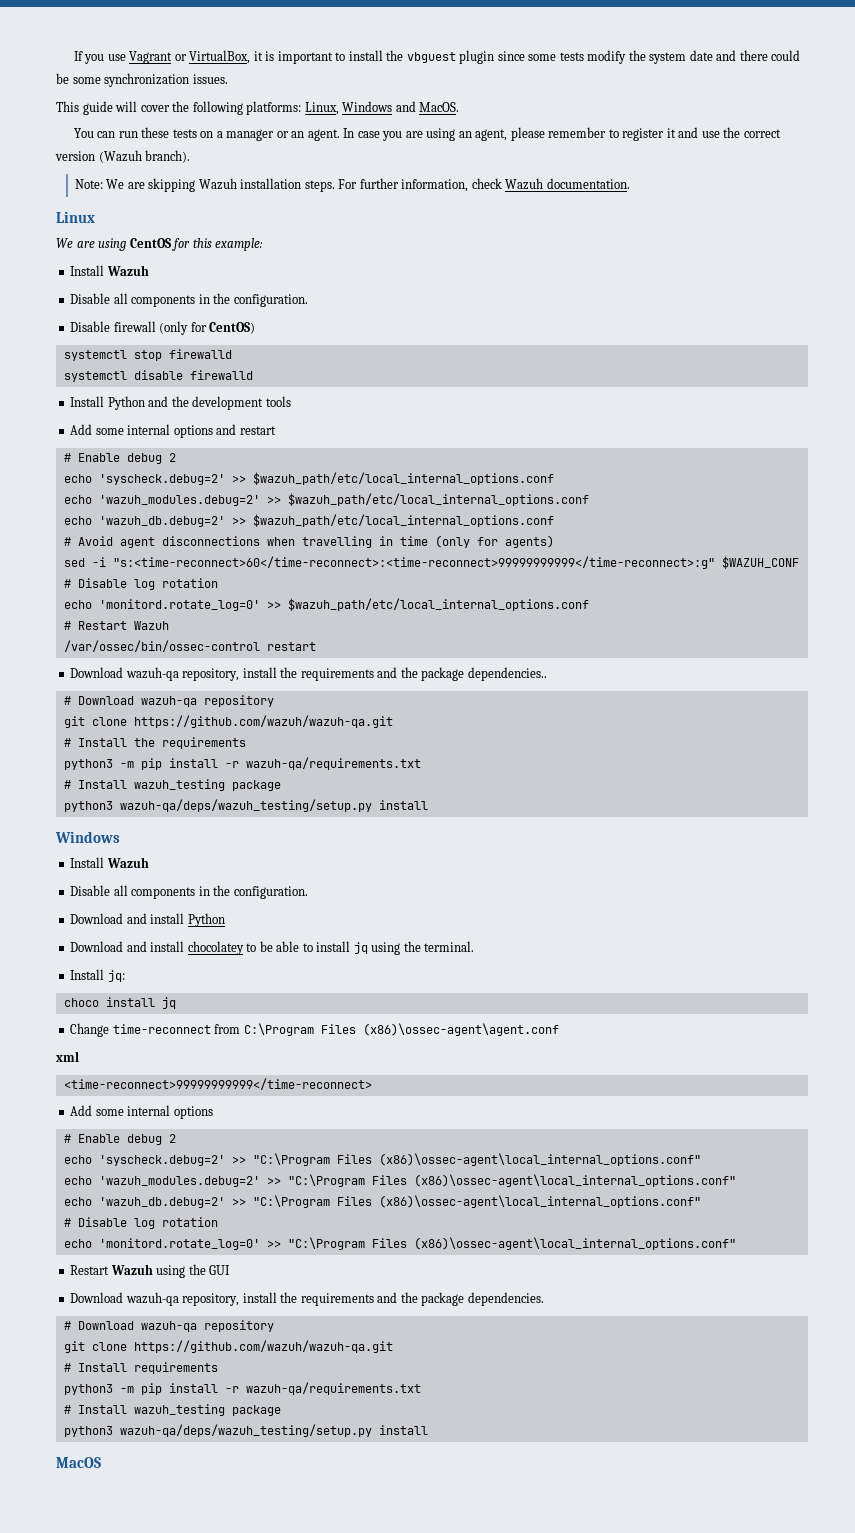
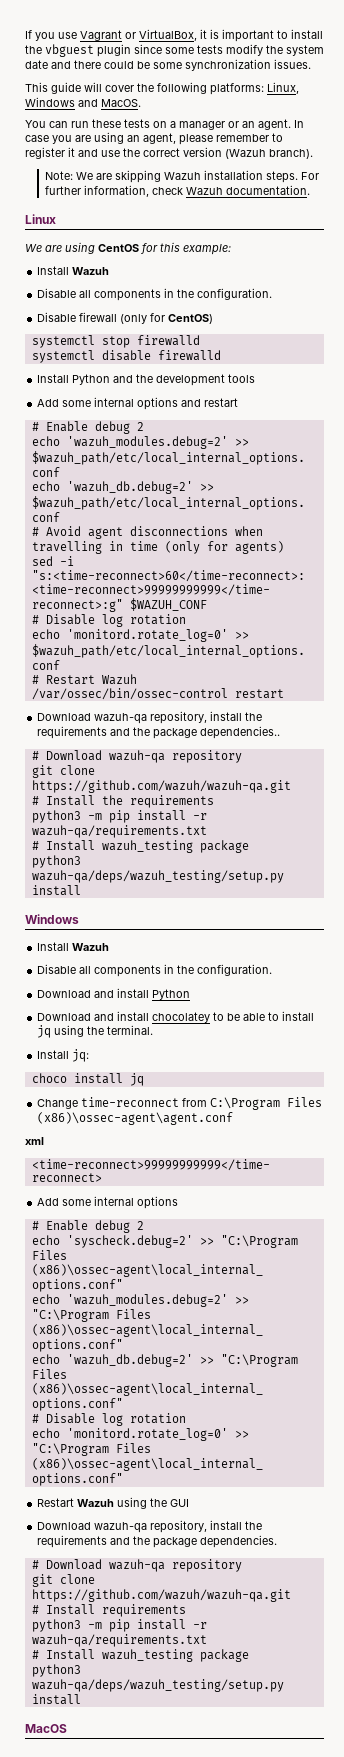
- echo 'syscheck.debug=2' >> $wazuh_path/etc/local_internal_options.conf

